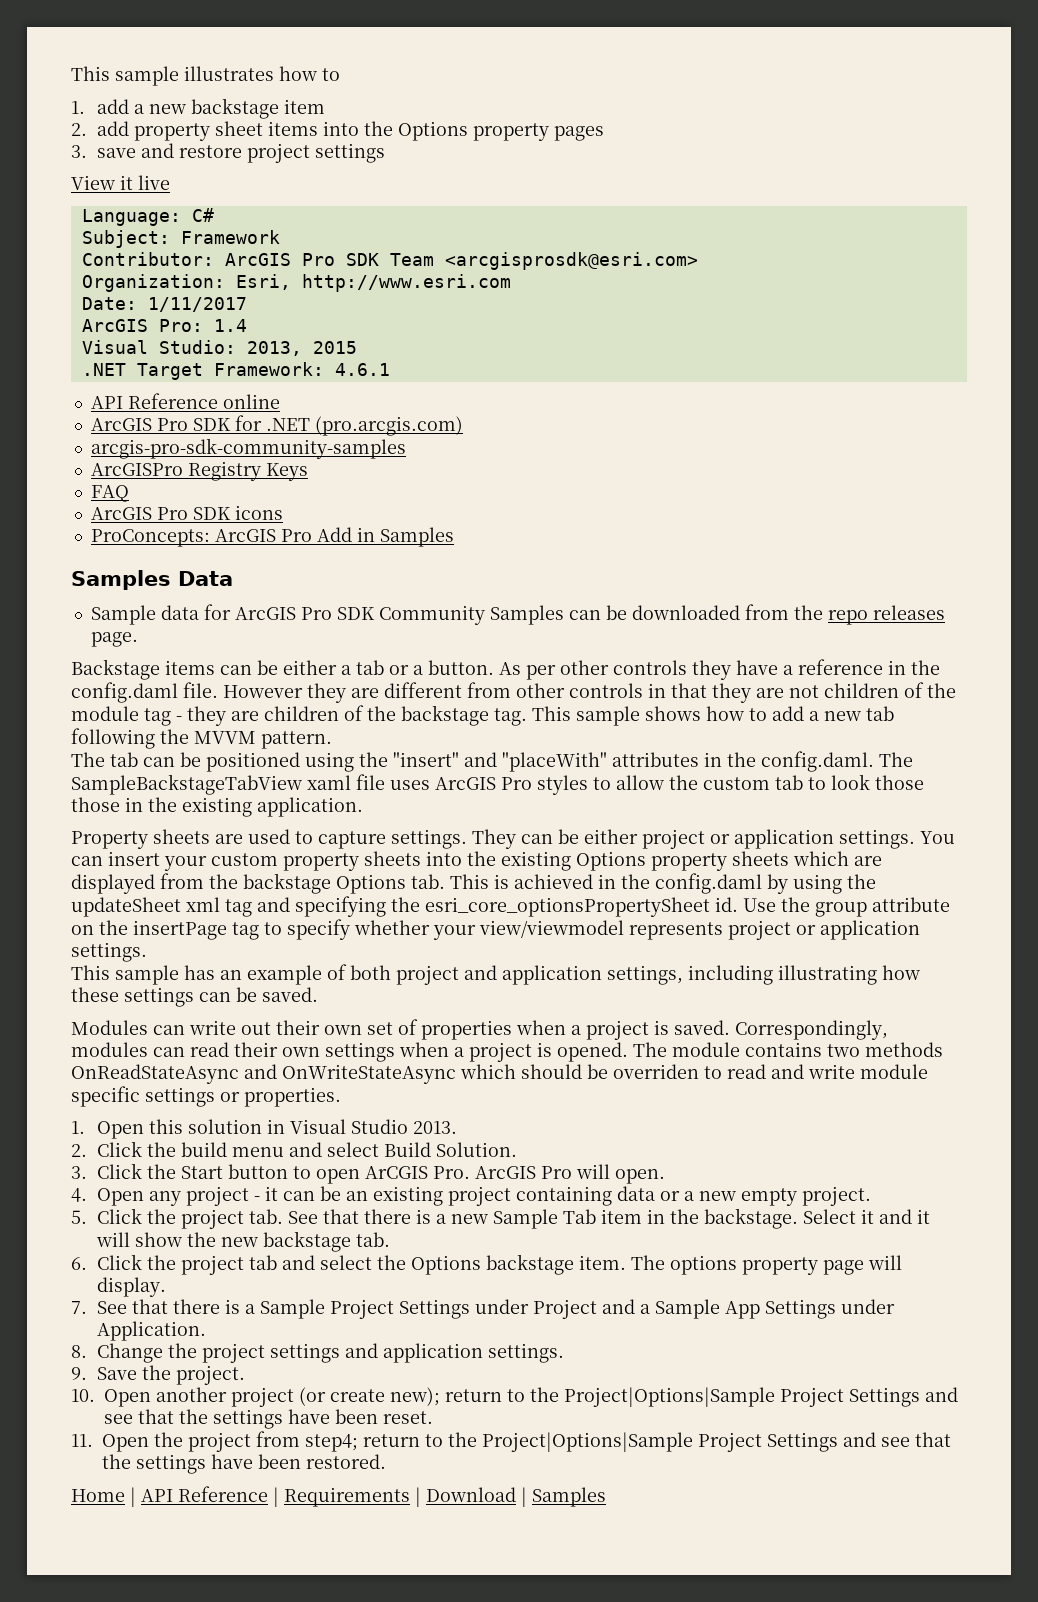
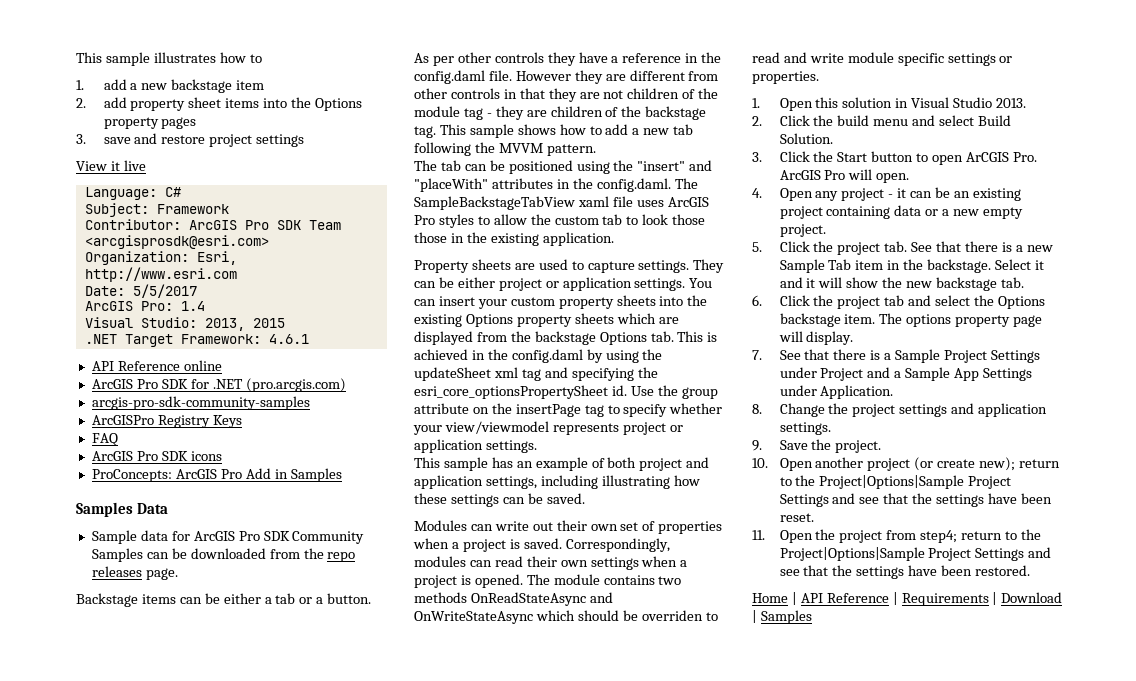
- Date: 1/11/2017
+ Date: 5/5/2017

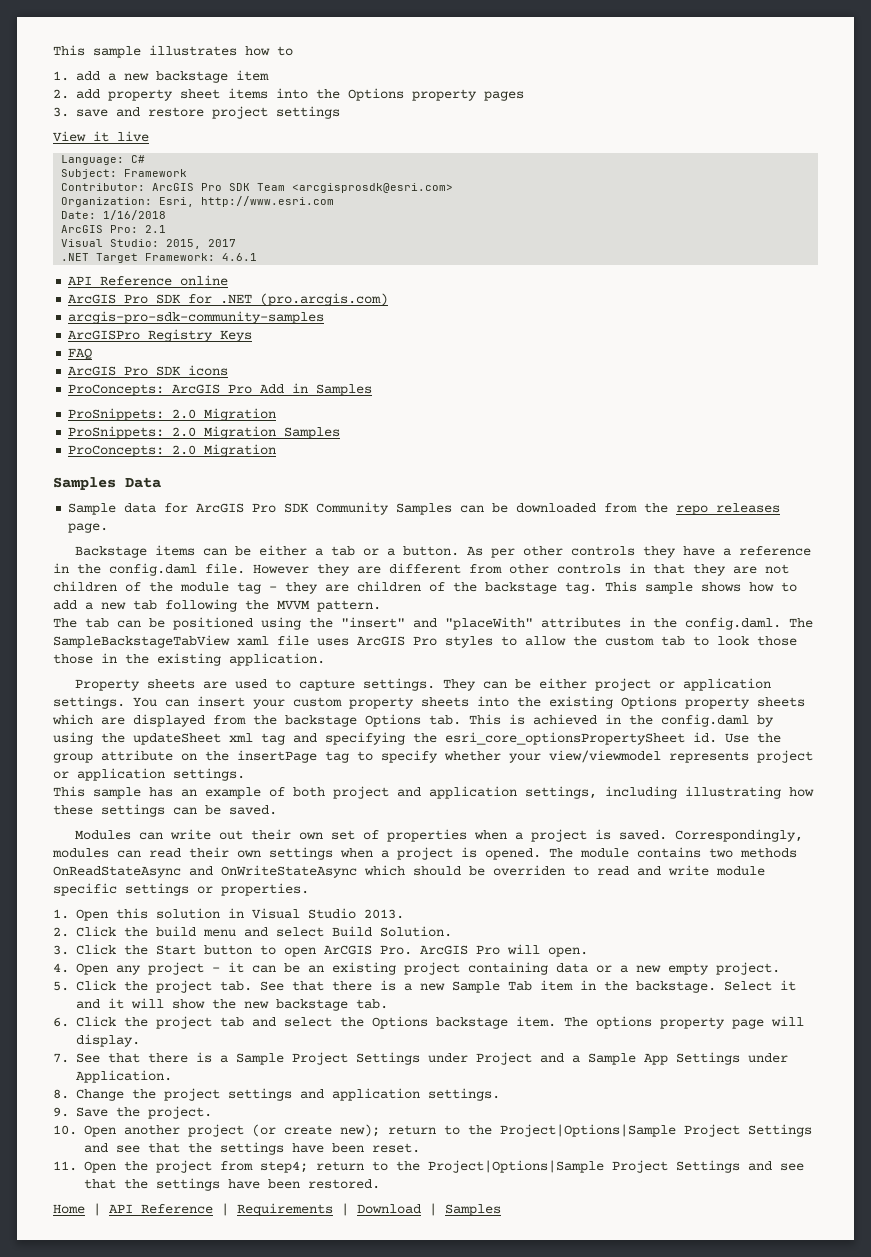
- Date: 5/5/2017
+ Date: 1/16/2018
- ArcGIS Pro: 1.4
+ ArcGIS Pro: 2.1
- Visual Studio: 2013, 2015
+ Visual Studio: 2015, 2017
  ProConcepts: ArcGIS Pro Add in Samples
+ ProSnippets: 2.0 Migration
+ ProSnippets: 2.0 Migration Samples
+ ProConcepts: 2.0 Migration

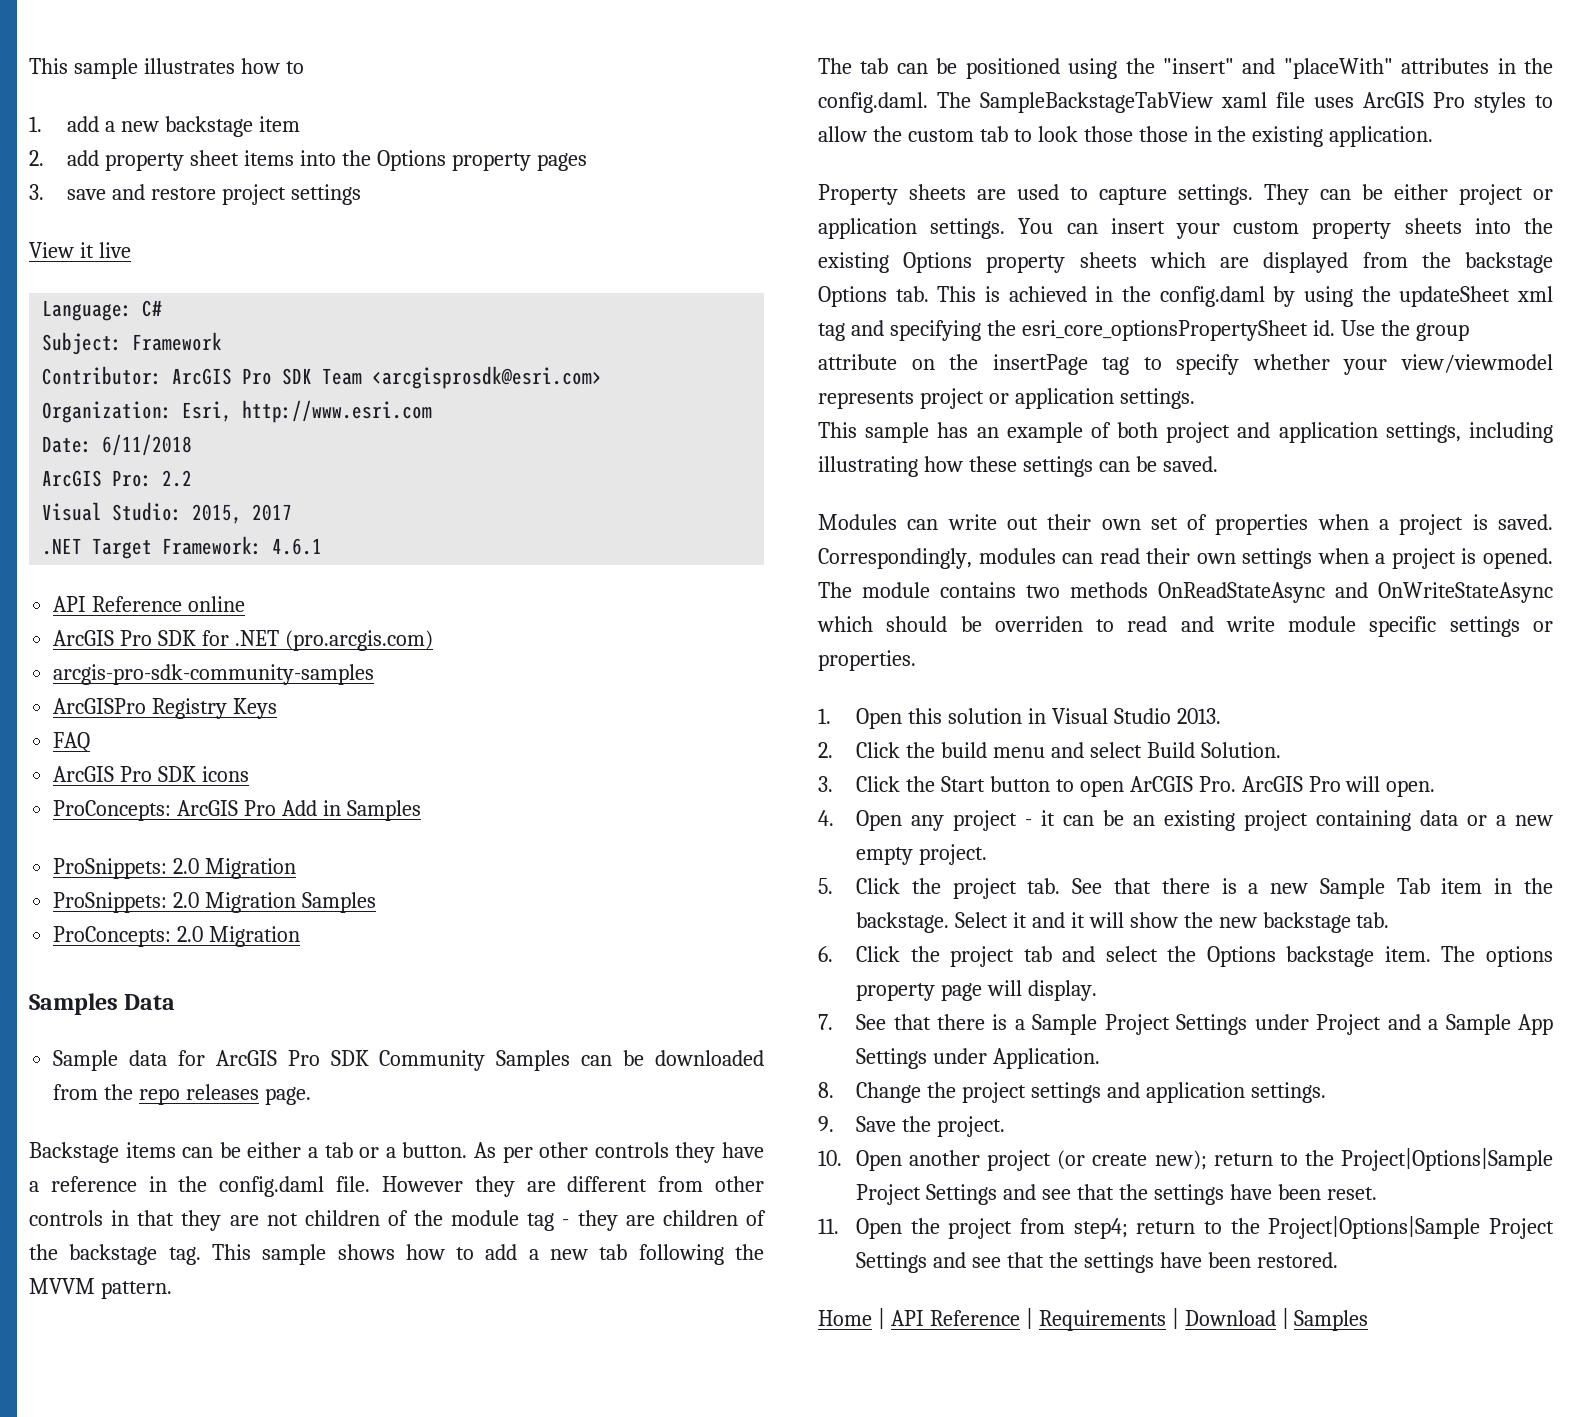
- Date: 1/16/2018
+ Date: 6/11/2018
- ArcGIS Pro: 2.1
+ ArcGIS Pro: 2.2

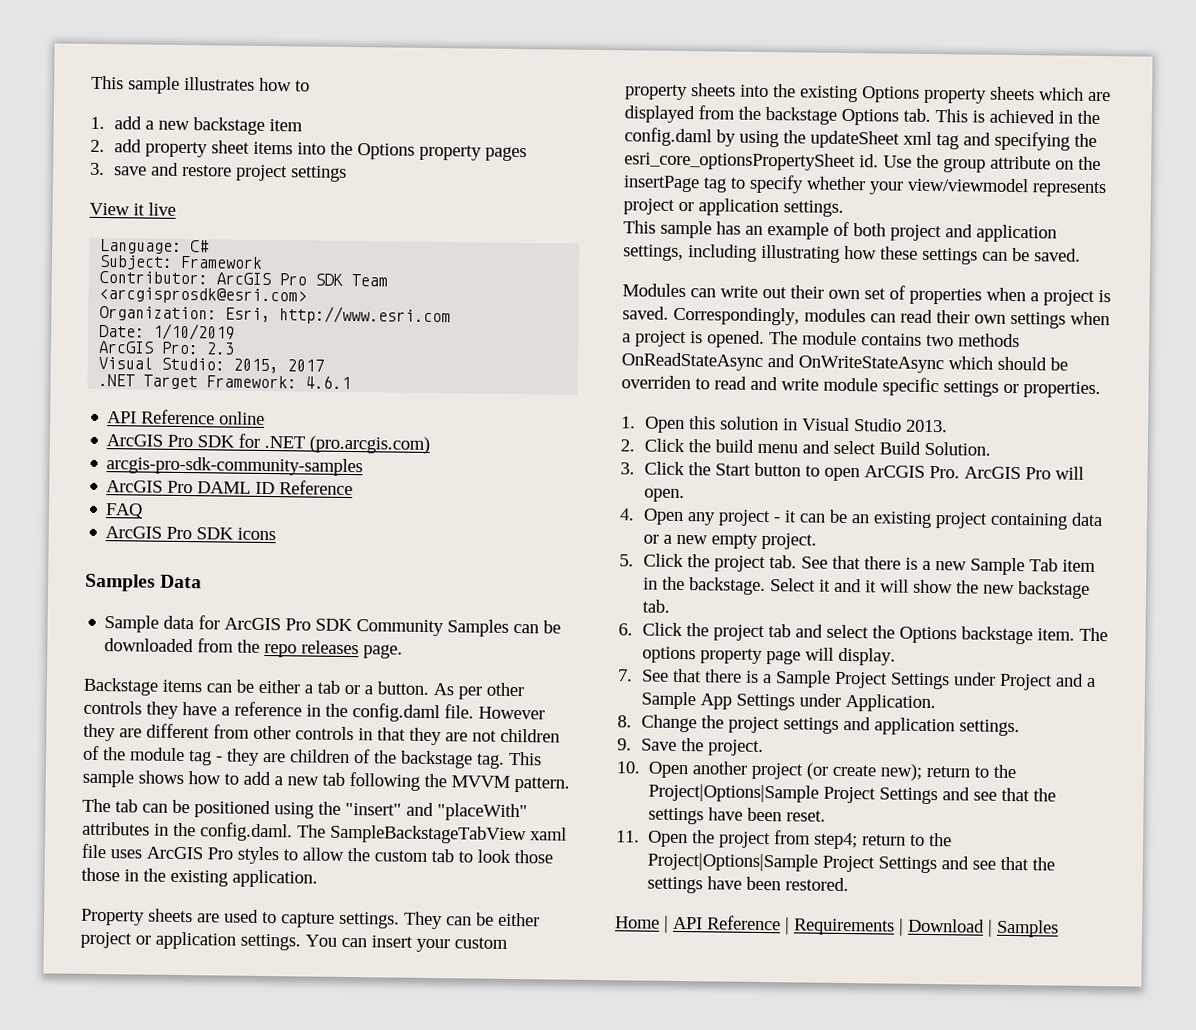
- Date: 6/11/2018
+ Date: 1/10/2019
- ArcGIS Pro: 2.2
+ ArcGIS Pro: 2.3
- ArcGISPro Registry Keys
+ ArcGIS Pro DAML ID Reference
- ProConcepts: ArcGIS Pro Add in Samples
- ProSnippets: 2.0 Migration
- ProSnippets: 2.0 Migration Samples
- ProConcepts: 2.0 Migration

